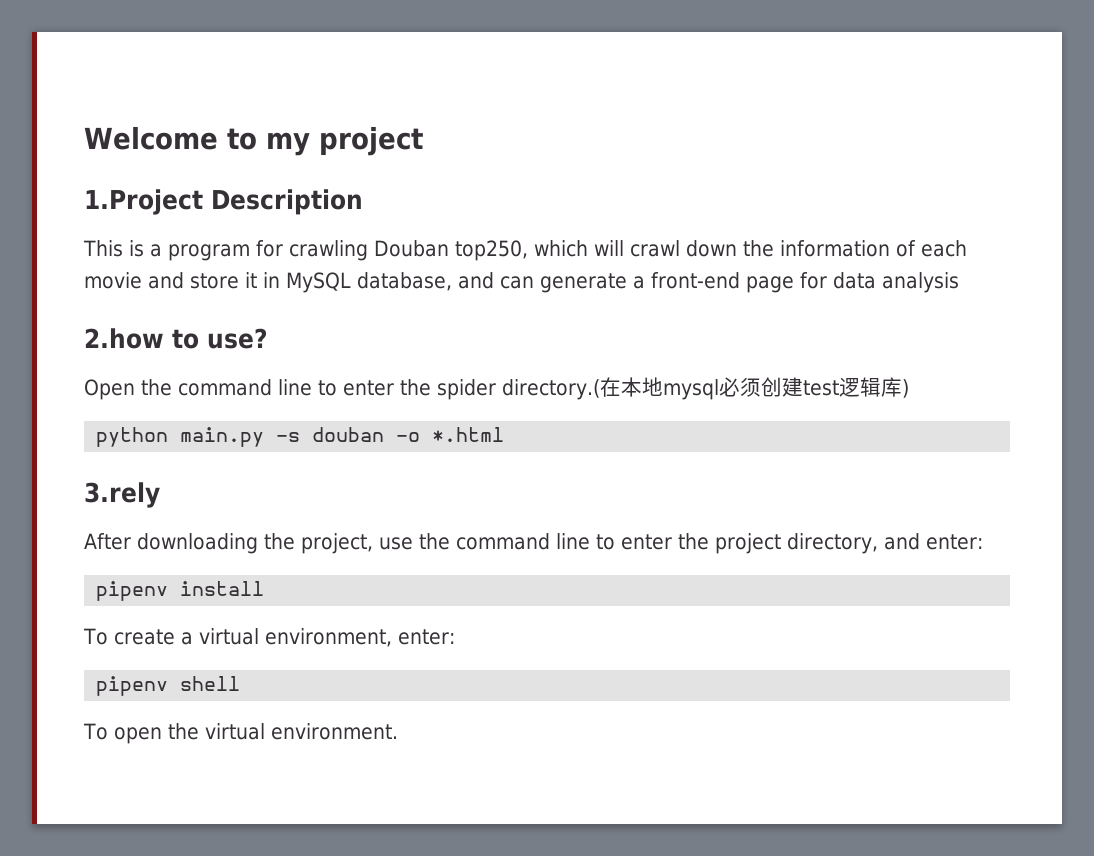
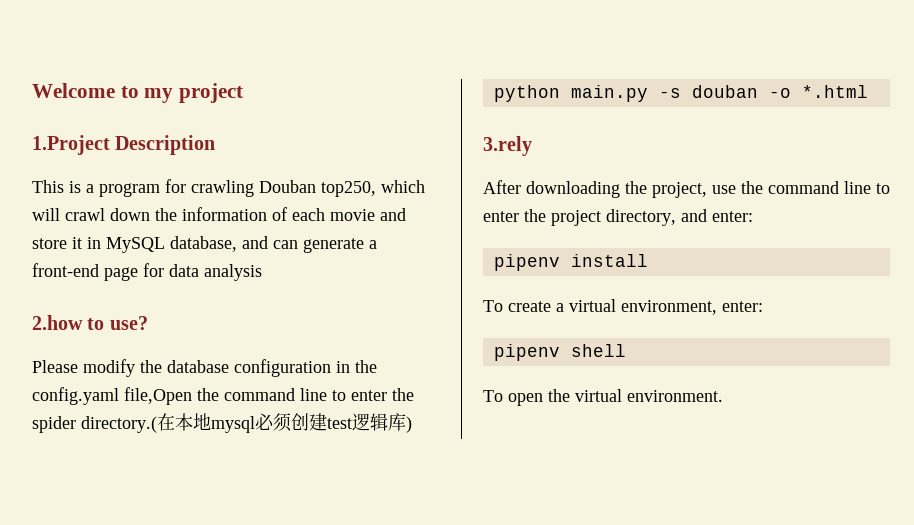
- Open the command line to enter the spider directory.(在本地mysql必须创建test逻辑库)
+ Please modify the database configuration in the config.yaml file,Open the command line to enter the spider directory.(在本地mysql必须创建test逻辑库)

